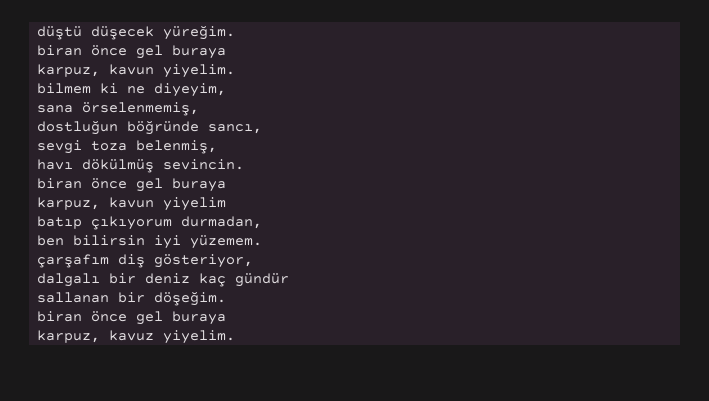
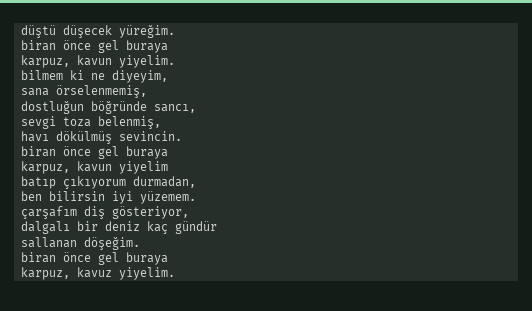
- sallanan bir döşeğim.
+ sallanan döşeğim.

